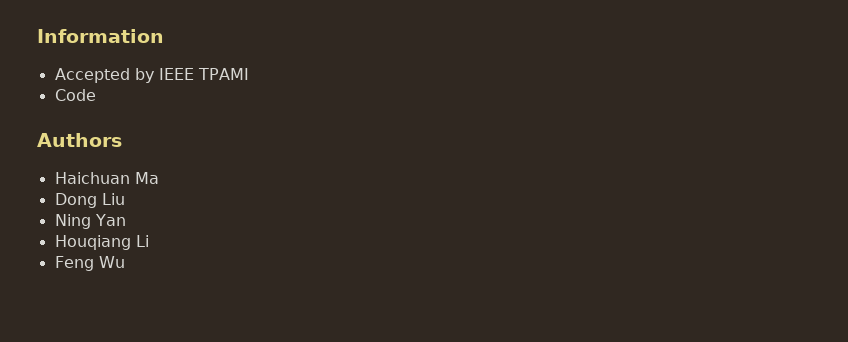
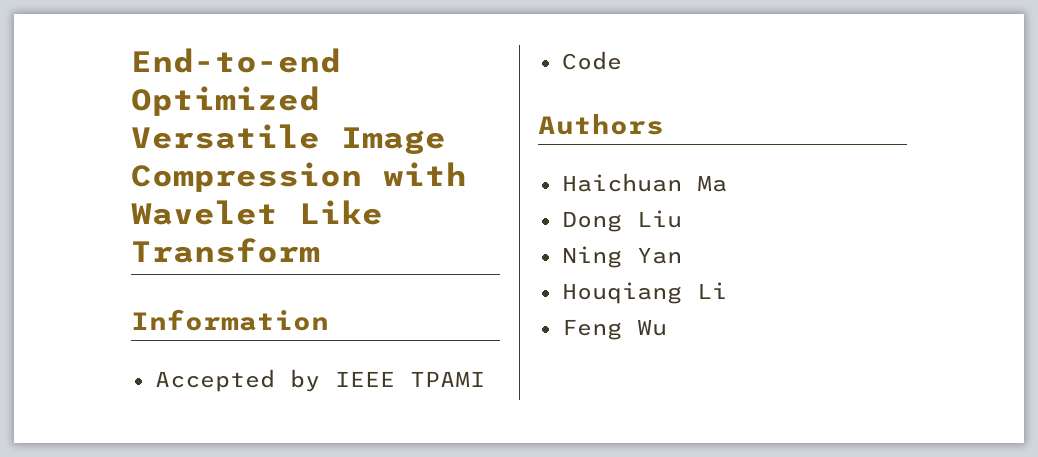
+ End-to-end Optimized Versatile Image Compression with Wavelet Like Transform

